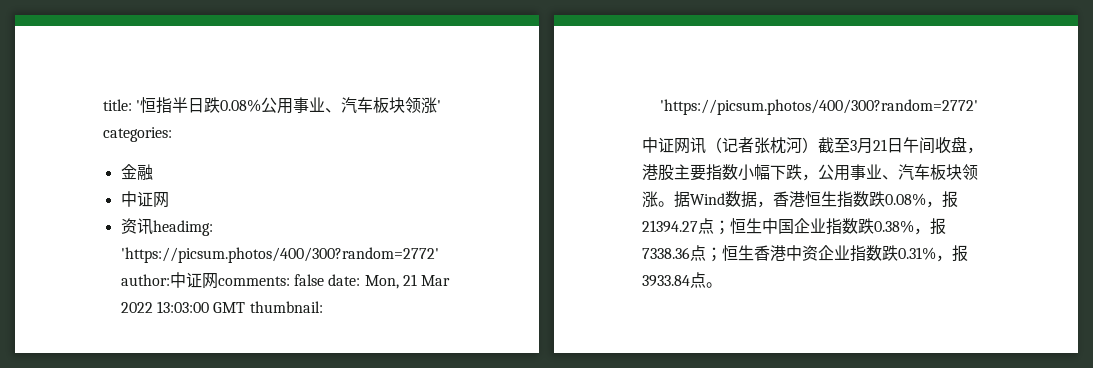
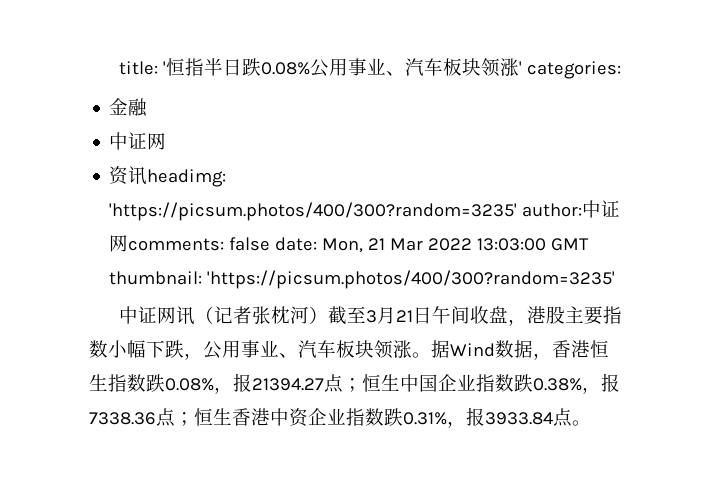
- 资讯headimg: 'https://picsum.photos/400/300?random=2772' author:中证网comments: false date: Mon, 21 Mar 2022 13:03:00 GMT thumbnail: 'https://picsum.photos/400/300?random=2772'
+ 资讯headimg: 'https://picsum.photos/400/300?random=3235' author:中证网comments: false date: Mon, 21 Mar 2022 13:03:00 GMT thumbnail: 'https://picsum.photos/400/300?random=3235'

